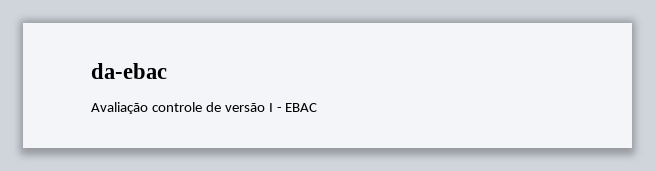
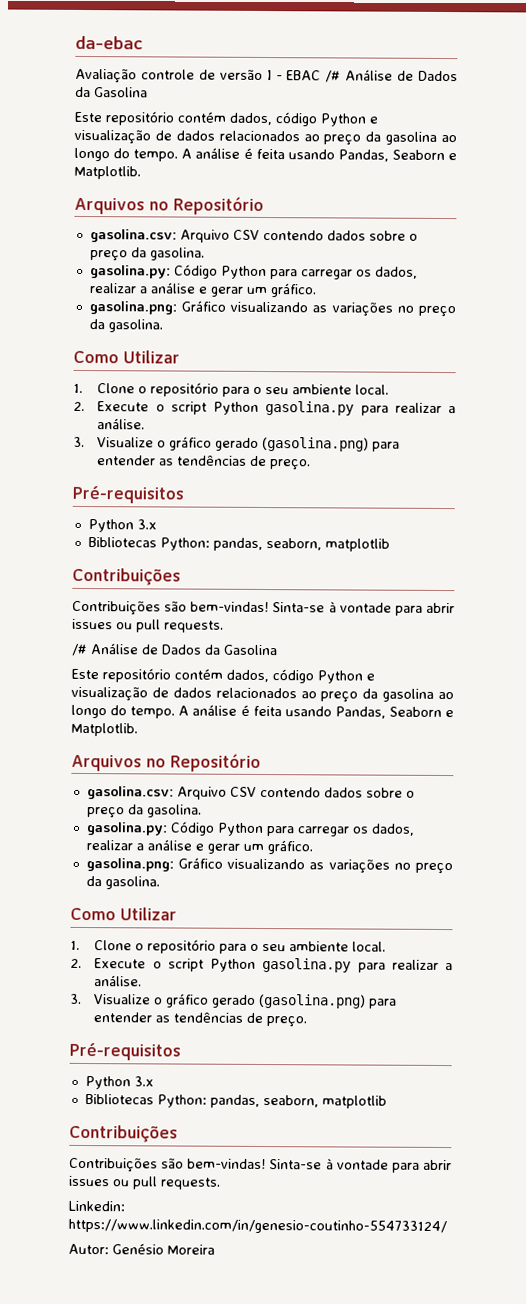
- Avaliação controle de versão I - EBAC
+ Avaliação controle de versão I - EBAC /# Análise de Dados da Gasolina
+ Este repositório contém dados, código Python e visualização de dados relacionados ao preço da gasolina ao longo do tempo. A análise é feita usando Pandas, Seaborn e Matplotlib.
+ Arquivos no Repositório
+ gasolina.csv: Arquivo CSV contendo dados sobre o preço da gasolina.
+ gasolina.py: Código Python para carregar os dados, realizar a análise e gerar um gráfico.
+ gasolina.png: Gráfico visualizando as variações no preço da gasolina.
+ Como Utilizar
+ 1. Clone o repositório para o seu ambiente local.
+ 2. Execute o script Python gasolina.py para realizar a análise.
+ 3. Visualize o gráfico gerado (gasolina.png) para entender as tendências de preço.
+ Pré-requisitos
+ Python 3.x
+ Bibliotecas Python: pandas, seaborn, matplotlib
+ Contribuições
+ Contribuições são bem-vindas! Sinta-se à vontade para abrir issues ou pull requests.
+ /# Análise de Dados da Gasolina
+ Este repositório contém dados, código Python e visualização de dados relacionados ao preço da gasolina ao longo do tempo. A análise é feita usando Pandas, Seaborn e Matplotlib.
+ Arquivos no Repositório
+ gasolina.csv: Arquivo CSV contendo dados sobre o preço da gasolina.
+ gasolina.py: Código Python para carregar os dados, realizar a análise e gerar um gráfico.
+ gasolina.png: Gráfico visualizando as variações no preço da gasolina.
+ Como Utilizar
+ 1. Clone o repositório para o seu ambiente local.
+ 2. Execute o script Python gasolina.py para realizar a análise.
+ 3. Visualize o gráfico gerado (gasolina.png) para entender as tendências de preço.
+ Pré-requisitos
+ Python 3.x
+ Bibliotecas Python: pandas, seaborn, matplotlib
+ Contribuições
+ Contribuições são bem-vindas! Sinta-se à vontade para abrir issues ou pull requests.
+ Linkedin: https://www.linkedin.com/in/genesio-coutinho-554733124/
+ Autor: Genésio Moreira

